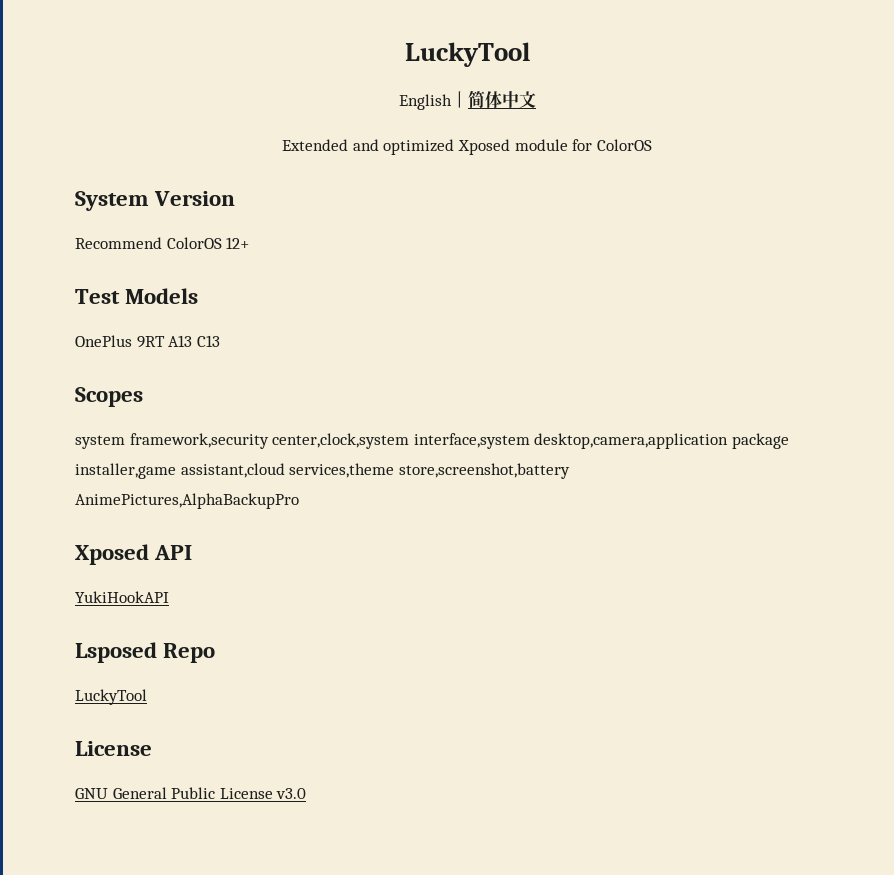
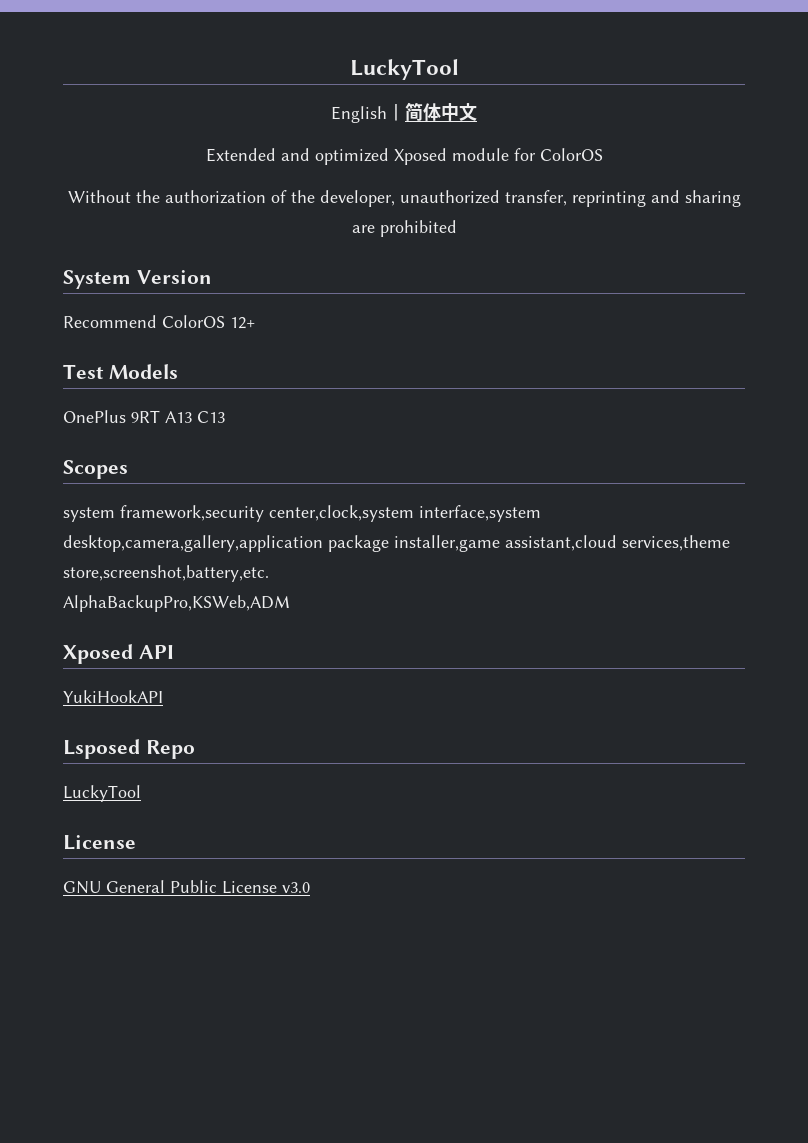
+ Without the authorization of the developer, unauthorized transfer, reprinting and sharing are prohibited
- system framework,security center,clock,system interface,system desktop,camera,application package installer,game assistant,cloud services,theme store,screenshot,battery
- AnimePictures,AlphaBackupPro
+ system framework,security center,clock,system interface,system desktop,camera,gallery,application package installer,game assistant,cloud services,theme store,screenshot,battery,etc.
+ AlphaBackupPro,KSWeb,ADM

